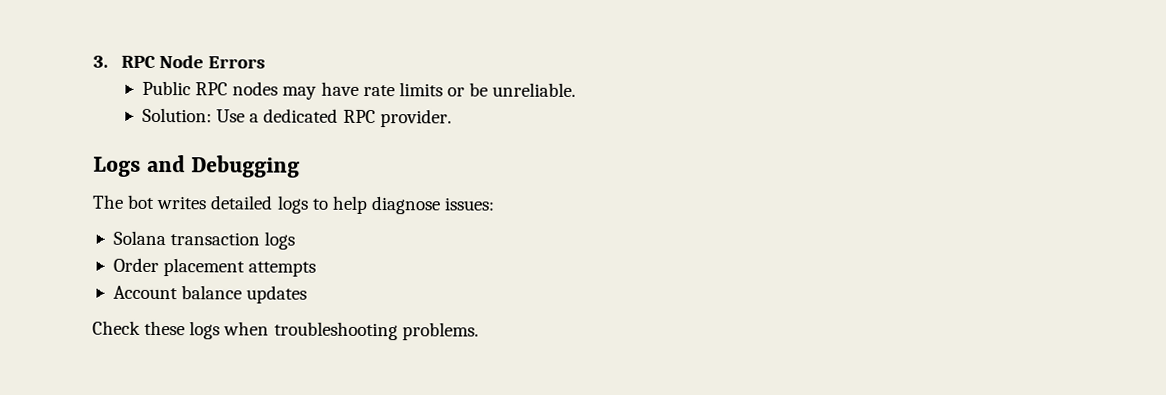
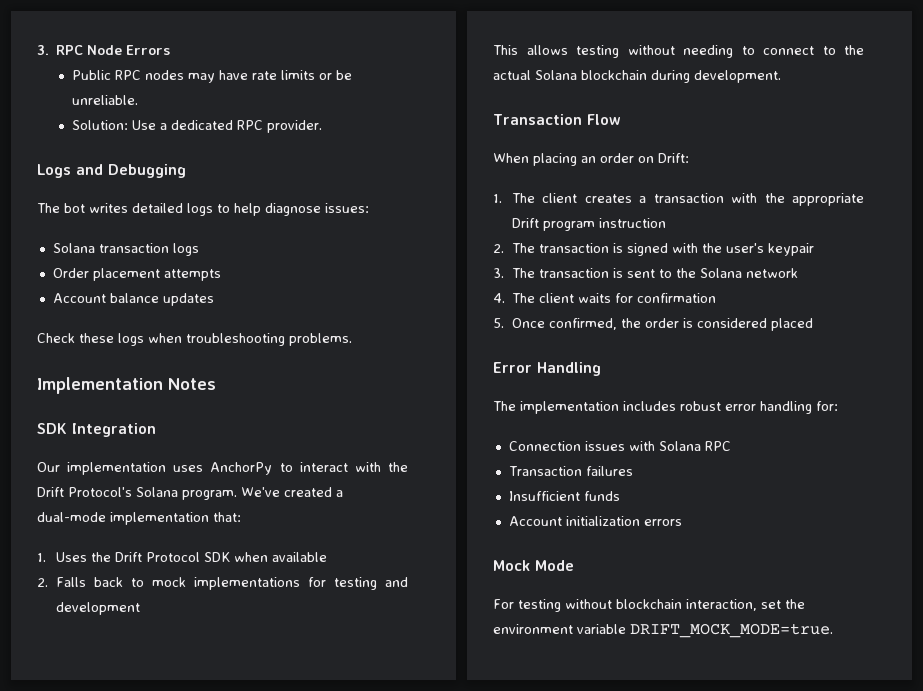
+ Implementation Notes
+ SDK Integration
+ Our implementation uses AnchorPy to interact with the Drift Protocol's Solana program. We've created a dual-mode implementation that:
+ 1. Uses the Drift Protocol SDK when available
+ 2. Falls back to mock implementations for testing and development
+ This allows testing without needing to connect to the actual Solana blockchain during development.
+ Transaction Flow
+ When placing an order on Drift:
+ 1. The client creates a transaction with the appropriate Drift program instruction
+ 2. The transaction is signed with the user's keypair
+ 3. The transaction is sent to the Solana network
+ 4. The client waits for confirmation
+ 5. Once confirmed, the order is considered placed
+ Error Handling
+ The implementation includes robust error handling for:
+ Connection issues with Solana RPC
+ Transaction failures
+ Insufficient funds
+ Account initialization errors
+ Mock Mode
+ For testing without blockchain interaction, set the environment variable DRIFT_MOCK_MODE=true.

